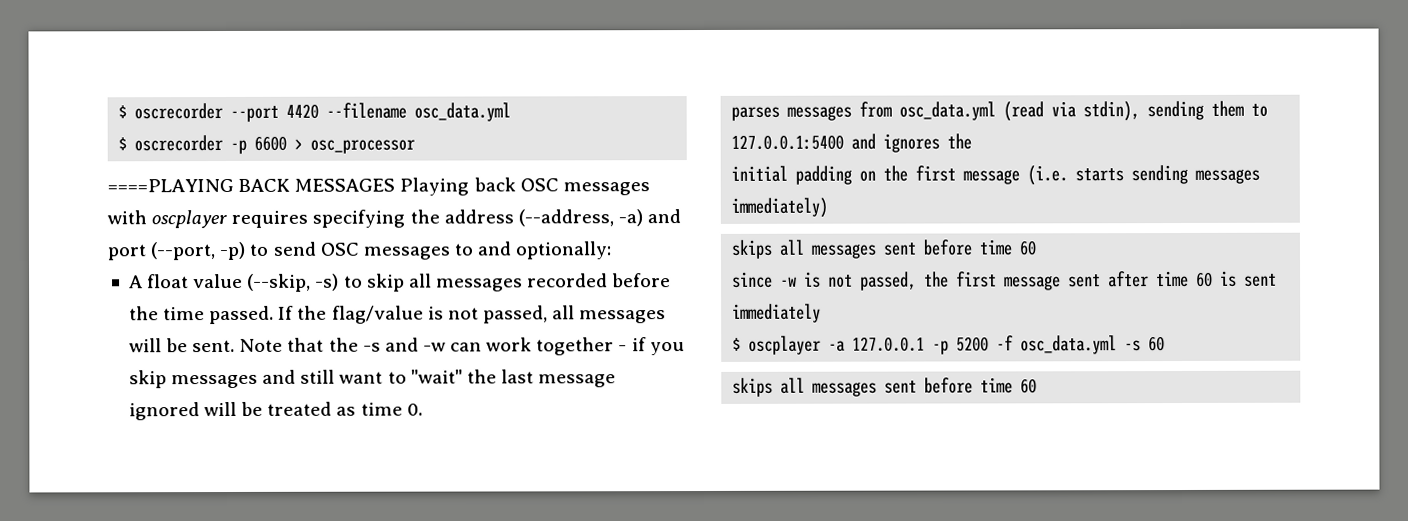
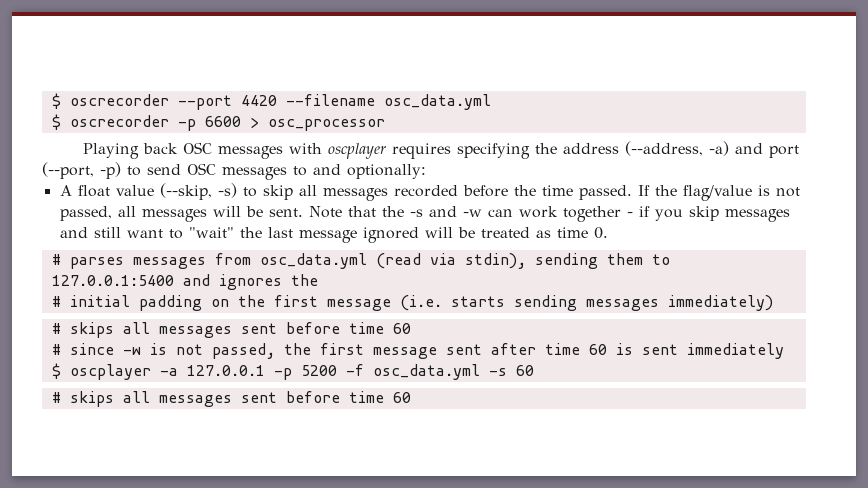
- ====PLAYING BACK MESSAGES Playing back OSC messages with oscplayer requires specifying the address (--address, -a) and port (--port, -p) to send OSC messages to and optionally:
+ Playing back OSC messages with oscplayer requires specifying the address (--address, -a) and port (--port, -p) to send OSC messages to and optionally:
- parses messages from osc_data.yml (read via stdin), sending them to 127.0.0.1:5400 and ignores the
+ # parses messages from osc_data.yml (read via stdin), sending them to 127.0.0.1:5400 and ignores the
- initial padding on the first message (i.e. starts sending messages immediately)
- skips all messages sent before time 60
+ # initial padding on the first message (i.e. starts sending messages immediately)
+ # skips all messages sent before time 60
- since -w is not passed, the first message sent after time 60 is sent immediately
+ # since -w is not passed, the first message sent after time 60 is sent immediately
  $ oscplayer -a 127.0.0.1 -p 5200 -f osc_data.yml -s 60
- skips all messages sent before time 60
+ # skips all messages sent before time 60

